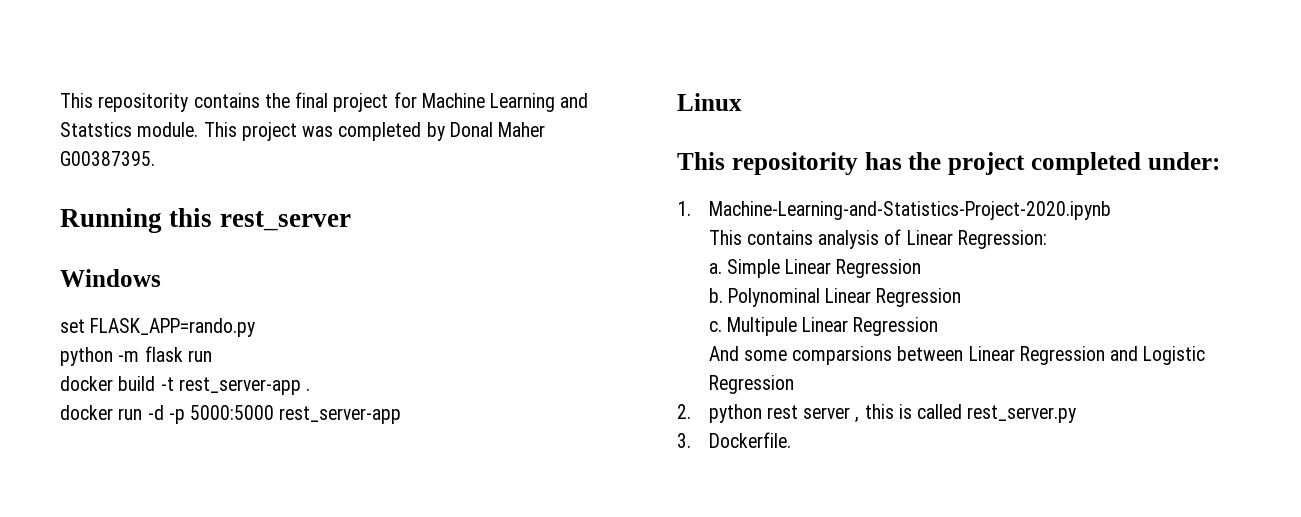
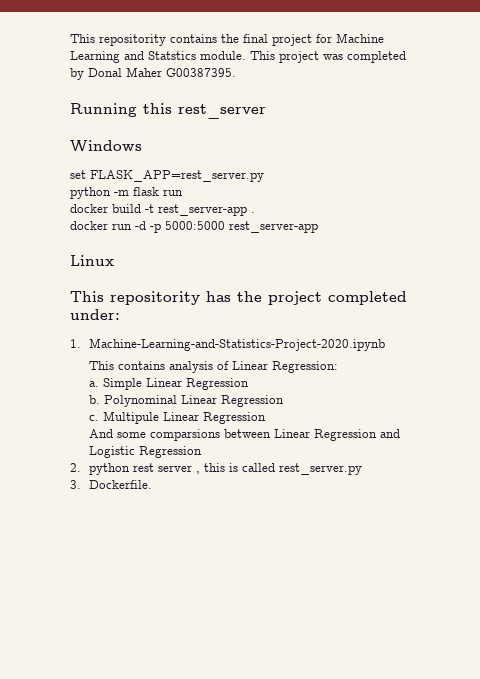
- set FLASK_APP=rando.py
+ set FLASK_APP=rest_server.py

